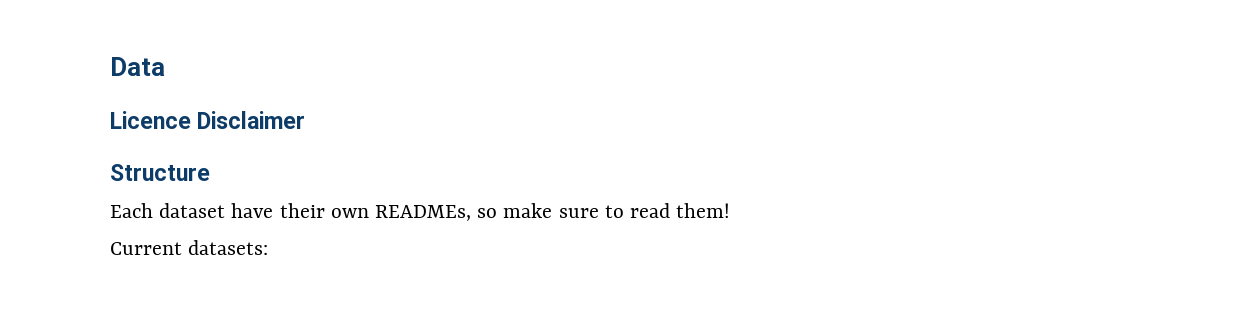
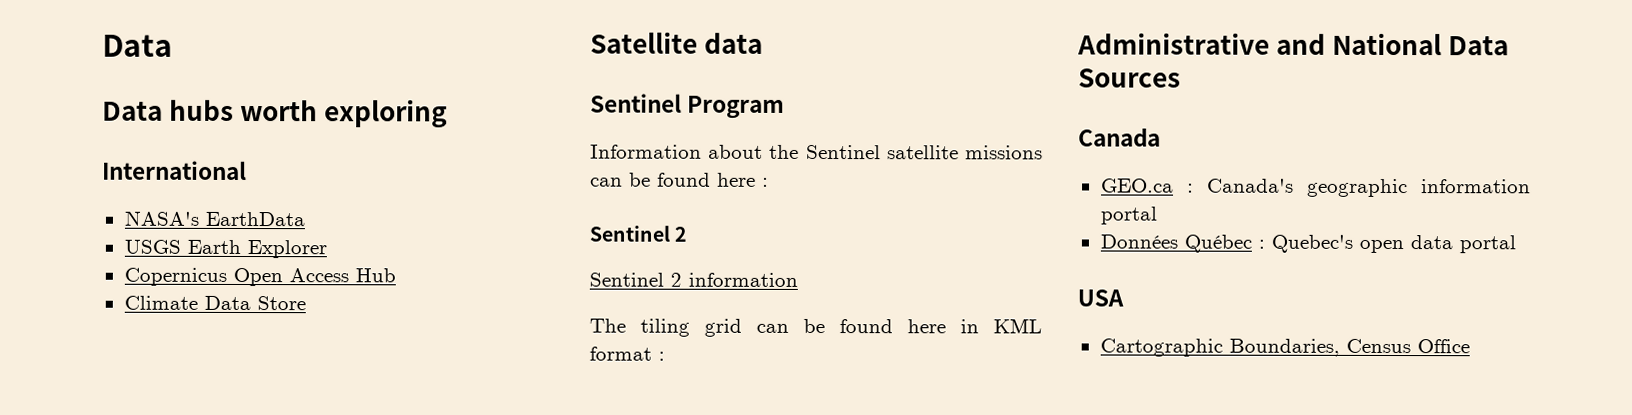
- Licence Disclaimer
- Structure
- Each dataset have their own READMEs, so make sure to read them!
- Current datasets:
+ Data hubs worth exploring
+ International
+ NASA's EarthData
+ USGS Earth Explorer
+ Copernicus Open Access Hub
+ Climate Data Store
+ Satellite data
+ Sentinel Program
+ Information about the Sentinel satellite missions can be found here :
+ Sentinel 2
+ Sentinel 2 information
+ The tiling grid can be found here in KML format :
+ Administrative and National Data Sources
+ Canada
+ GEO.ca : Canada's geographic information portal
+ Données Québec : Quebec's open data portal
+ USA
+ Cartographic Boundaries, Census Office

